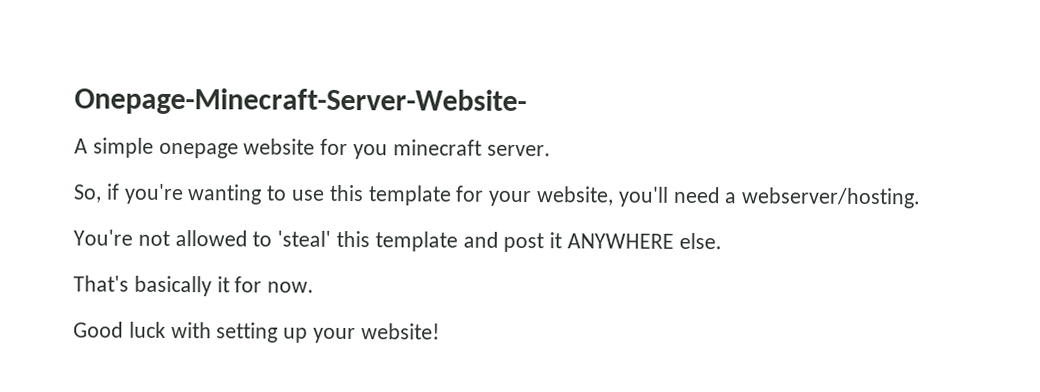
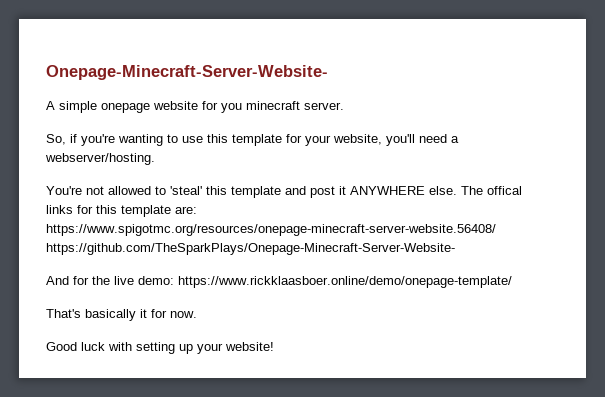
+ The offical links for this template are: https://www.spigotmc.org/resources/onepage-minecraft-server-website.56408/ https://github.com/TheSparkPlays/Onepage-Minecraft-Server-Website-
+ And for the live demo: https://www.rickklaasboer.online/demo/onepage-template/

